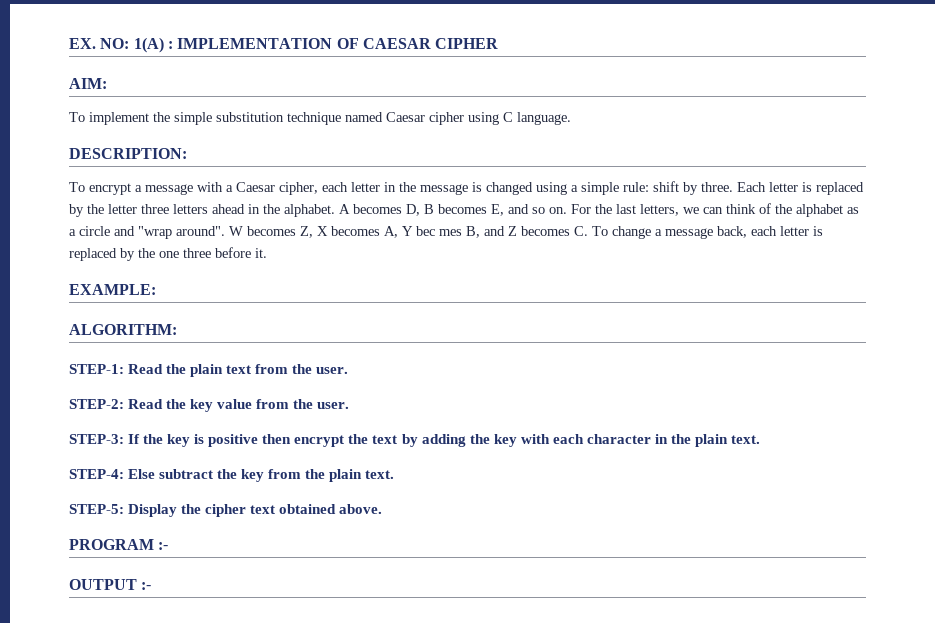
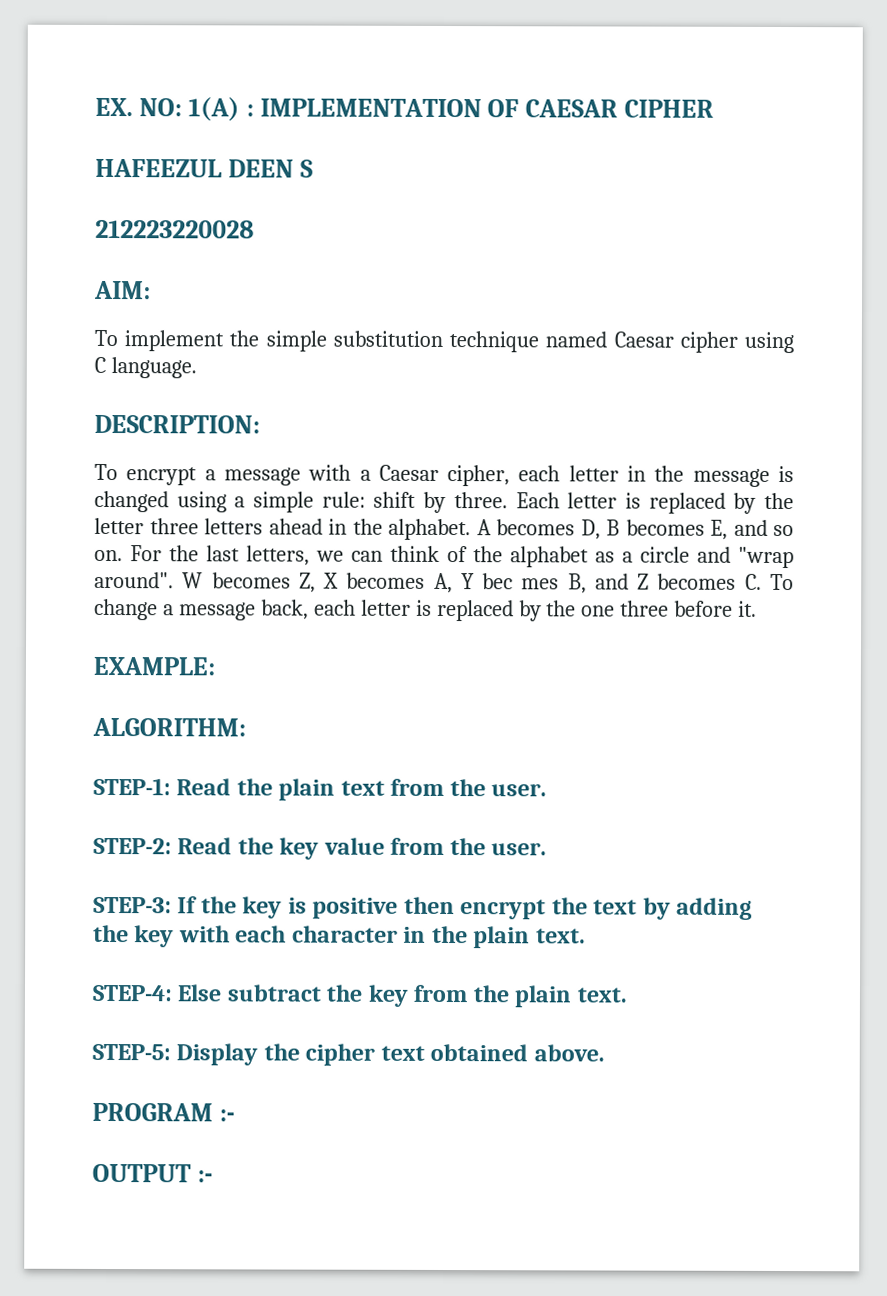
+ HAFEEZUL DEEN S
+ 212223220028

